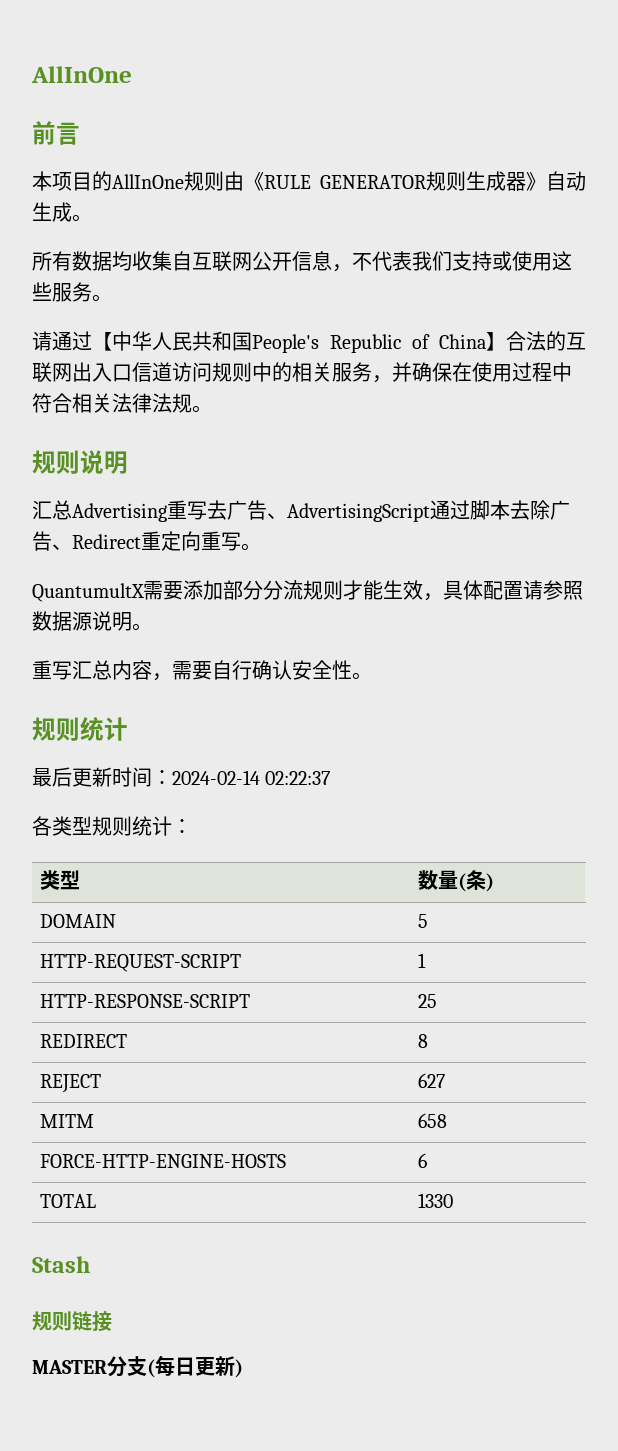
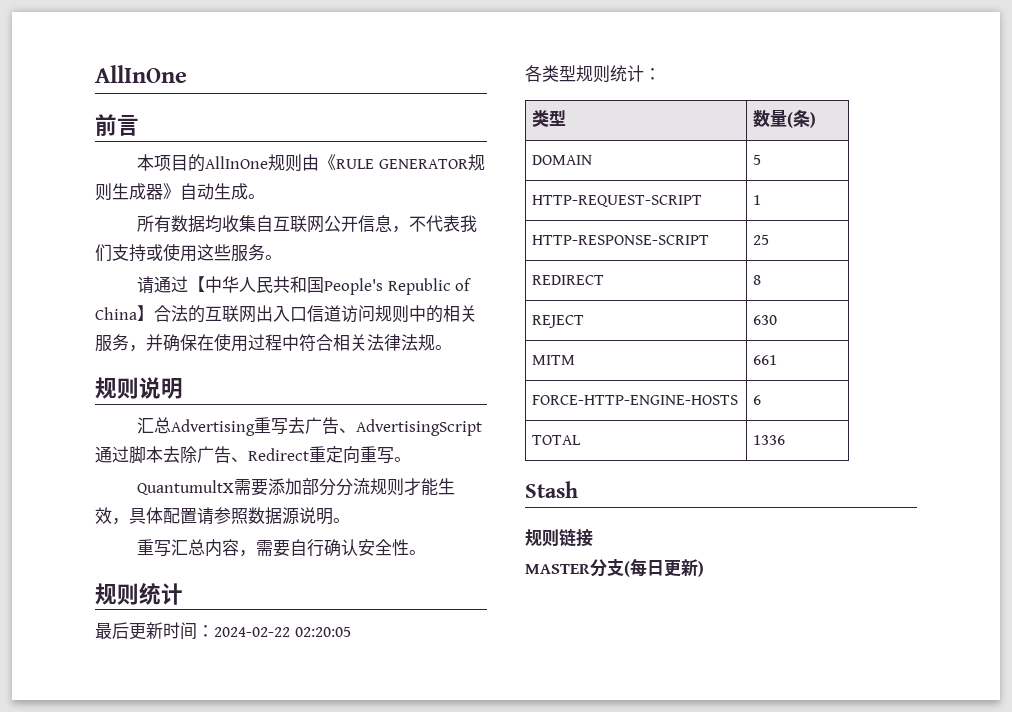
- 最后更新时间：2024-02-14 02:22:37
+ 最后更新时间：2024-02-22 02:20:05
- REJECT | 627
+ REJECT | 630
- MITM | 658
+ MITM | 661
- TOTAL | 1330
+ TOTAL | 1336

